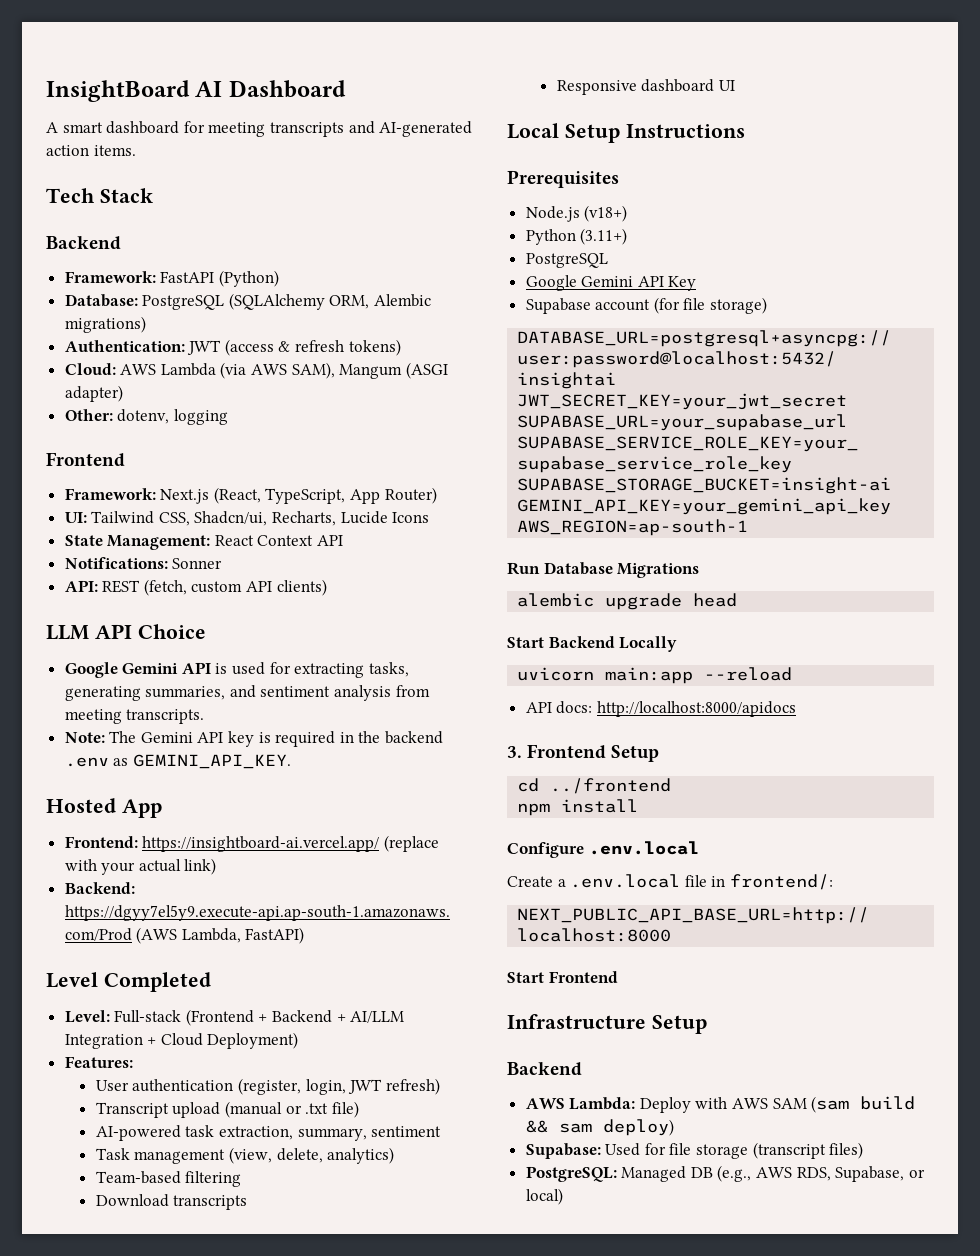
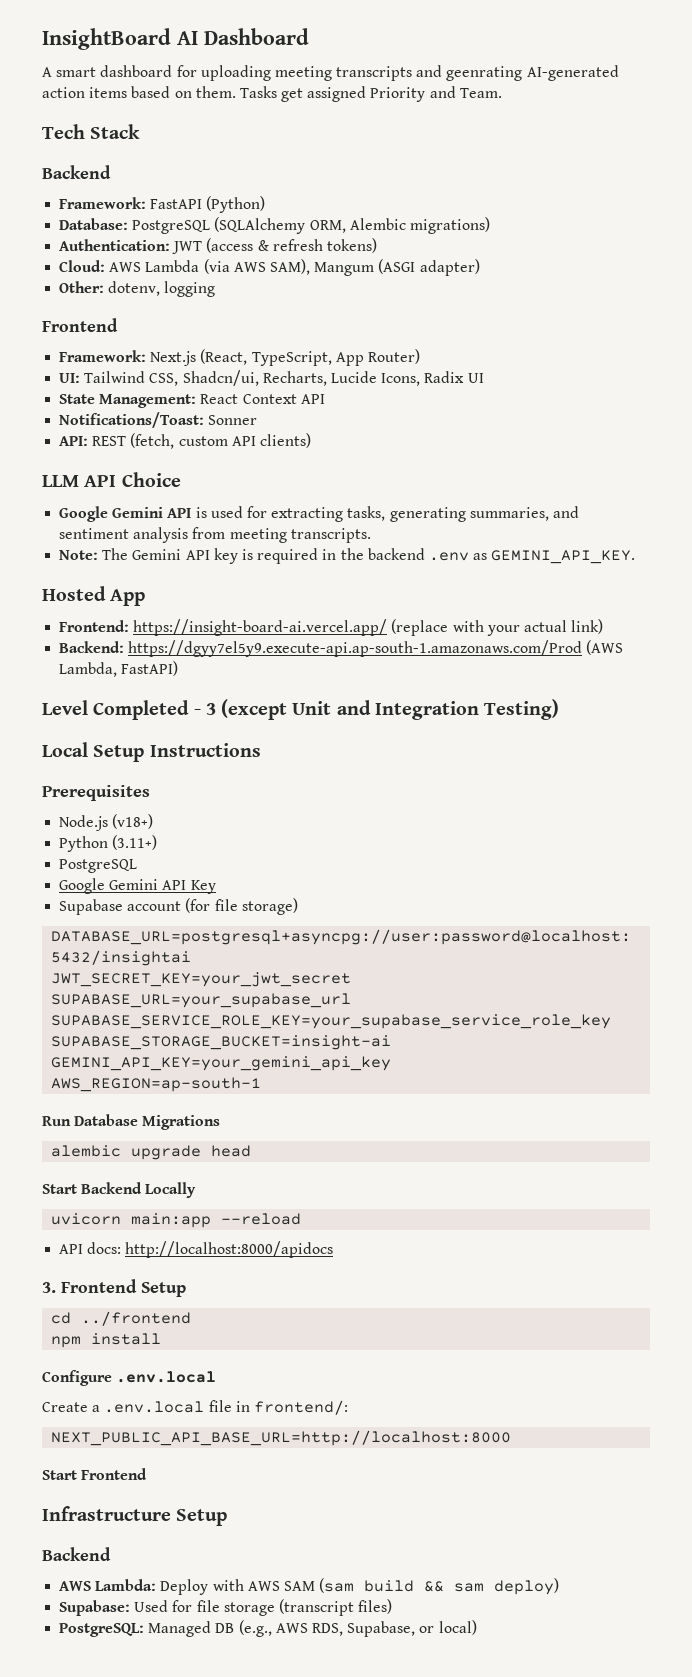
- A smart dashboard for meeting transcripts and AI-generated action items.
+ A smart dashboard for uploading meeting transcripts and geenrating AI-generated action items based on them. Tasks get assigned Priority and Team.
- UI: Tailwind CSS, Shadcn/ui, Recharts, Lucide Icons
+ UI: Tailwind CSS, Shadcn/ui, Recharts, Lucide Icons, Radix UI
- Notifications: Sonner
+ Notifications/Toast: Sonner
- Frontend: https://insightboard-ai.vercel.app/ (replace with your actual link)
+ Frontend: https://insight-board-ai.vercel.app/ (replace with your actual link)
- Level Completed
- Level: Full-stack (Frontend + Backend + AI/LLM Integration + Cloud Deployment)
- Features:
- User authentication (register, login, JWT refresh)
- Transcript upload (manual or .txt file)
- AI-powered task extraction, summary, sentiment
- Task management (view, delete, analytics)
- Team-based filtering
- Download transcripts
- Responsive dashboard UI
+ Level Completed - 3 (except Unit and Integration Testing)

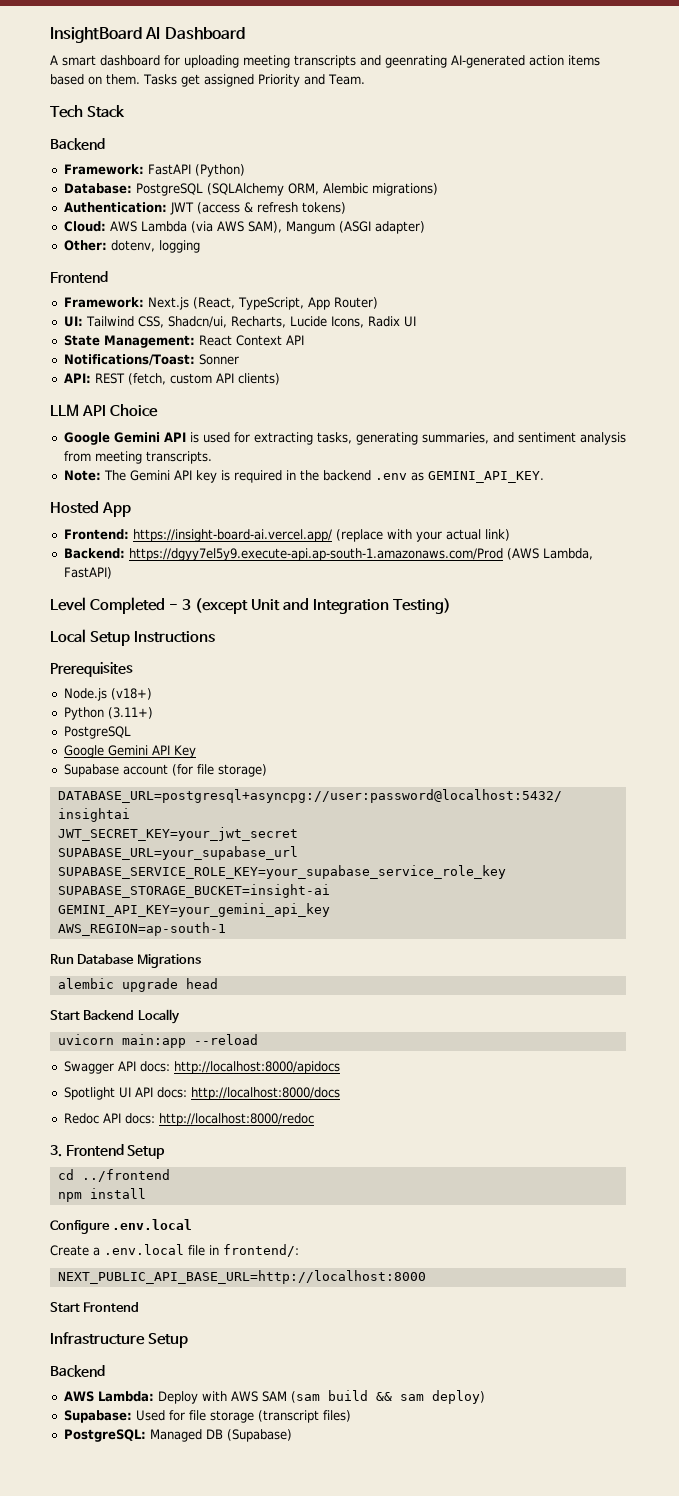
- API docs: http://localhost:8000/apidocs
+ Swagger API docs: http://localhost:8000/apidocs
+ Spotlight UI API docs: http://localhost:8000/docs
+ Redoc API docs: http://localhost:8000/redoc
- PostgreSQL: Managed DB (e.g., AWS RDS, Supabase, or local)
+ PostgreSQL: Managed DB (Supabase)

